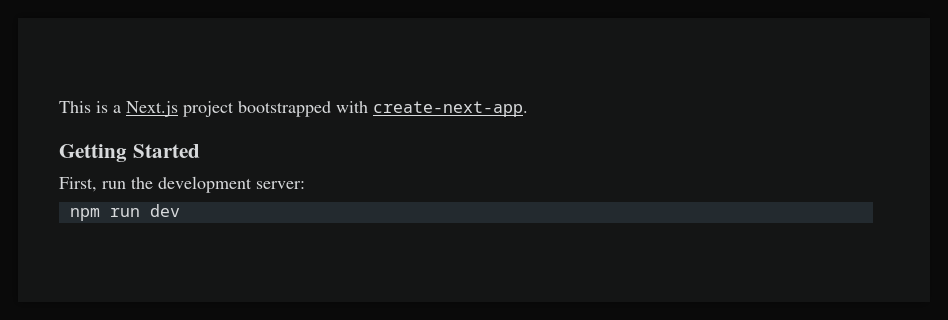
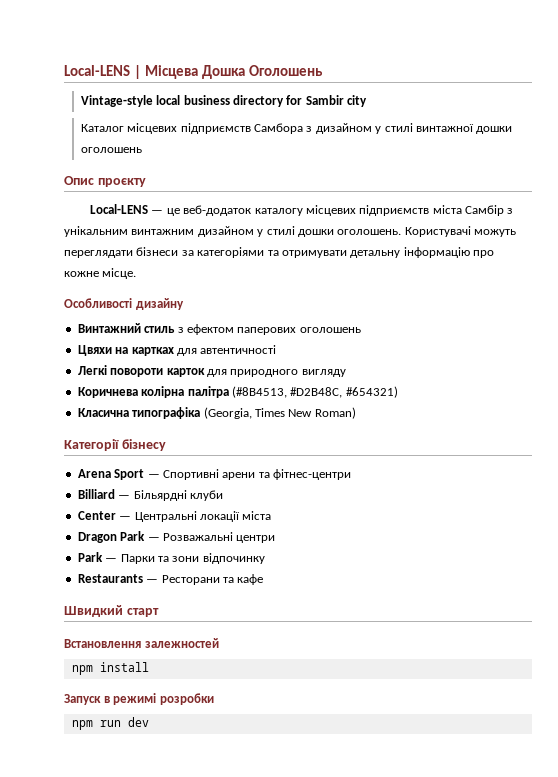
- This is a Next.js project bootstrapped with create-next-app.
- Getting Started
- First, run the development server:
+ Local-LENS | Місцева Дошка Оголошень
+ Vintage-style local business directory for Sambir city
+ Каталог місцевих підприємств Самбора з дизайном у стилі винтажної дошки оголошень
+ Опис проєкту
+ Local-LENS — це веб-додаток каталогу місцевих підприємств міста Самбір з унікальним винтажним дизайном у стилі дошки оголошень. Користувачі можуть переглядати бізнеси за категоріями та отримувати детальну інформацію про кожне місце.
+ Особливості дизайну
+ Винтажний стиль з ефектом паперових оголошень
+ Цвяхи на картках для автентичності
+ Легкі повороти карток для природного вигляду
+ Коричнева колірна палітра (#8B4513, #D2B48C, #654321)
+ Класична типографіка (Georgia, Times New Roman)
+ Категорії бізнесу
+ Arena Sport — Спортивні арени та фітнес-центри
+ Billiard — Більярдні клуби
+ Center — Центральні локації міста
+ Dragon Park — Розважальні центри
+ Park — Парки та зони відпочинку
+ Restaurants — Ресторани та кафе
+ Швидкий старт
+ Встановлення залежностей
+ npm install
+ Запуск в режимі розробки

